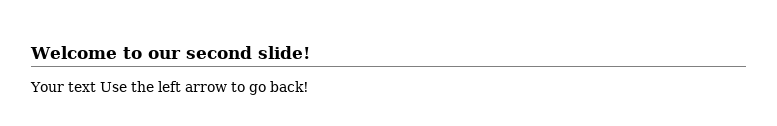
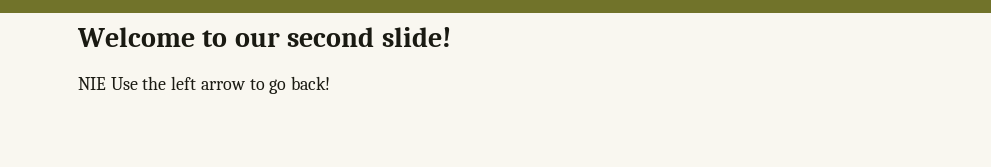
- Your text Use the left arrow to go back!
+ NIE Use the left arrow to go back!

